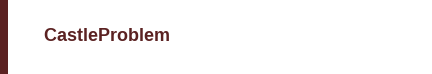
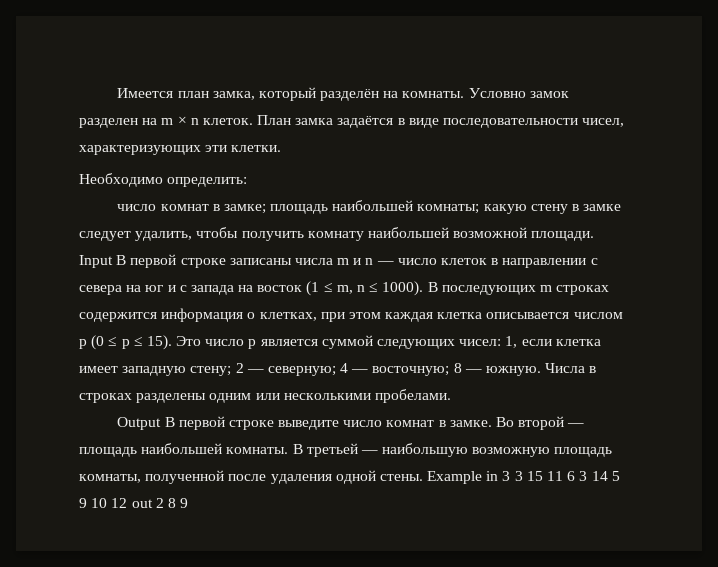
- CastleProblem
+ Имеется план замка, который разделён на комнаты. Условно замок разделен на m × n клеток. План замка задаётся в виде последовательности чисел, характеризующих эти клетки.
+ Необходимо определить:
+ число комнат в замке; площадь наибольшей комнаты; какую стену в замке следует удалить, чтобы получить комнату наибольшей возможной площади. Input В первой строке записаны числа m и n — число клеток в направлении с севера на юг и с запада на восток (1 ≤ m, n ≤ 1000). В последующих m строках содержится информация о клетках, при этом каждая клетка описывается числом p (0 ≤ p ≤ 15). Это число p является суммой следующих чисел: 1, если клетка имеет западную стену; 2 — северную; 4 — восточную; 8 — южную. Числа в строках разделены одним или несколькими пробелами.
+ Output В первой строке выведите число комнат в замке. Во второй — площадь наибольшей комнаты. В третьей — наибольшую возможную площадь комнаты, полученной после удаления одной стены. Example in 3 3 15 11 6 3 14 5 9 10 12 out 2 8 9

